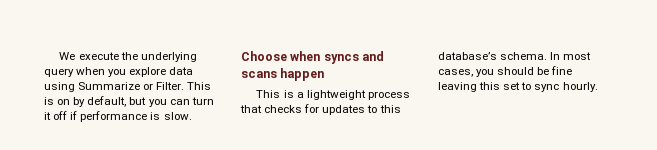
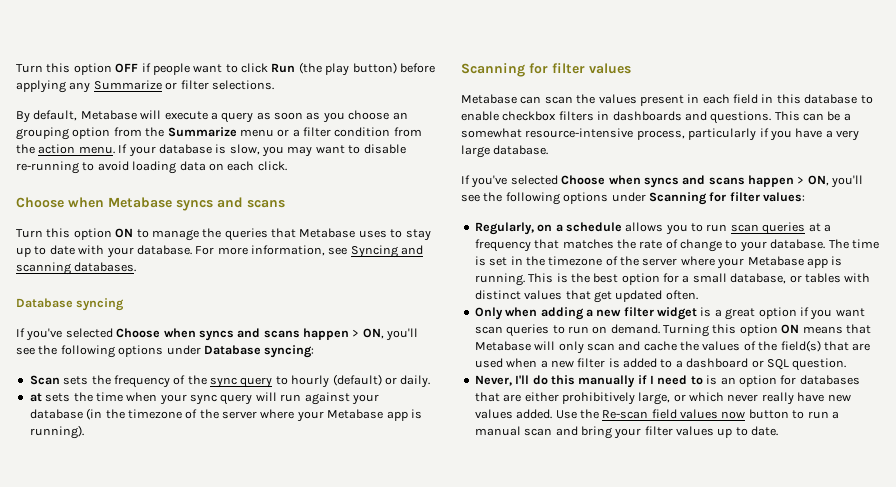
- We execute the underlying query when you explore data using Summarize or Filter. This is on by default, but you can turn it off if performance is slow.
- Choose when syncs and scans happen
- This is a lightweight process that checks for updates to this database’s schema. In most cases, you should be fine leaving this set to sync hourly.
+ Turn this option OFF if people want to click Run (the play button) before applying any Summarize or filter selections.
+ By default, Metabase will execute a query as soon as you choose an grouping option from the Summarize menu or a filter condition from the action menu. If your database is slow, you may want to disable re-running to avoid loading data on each click.
+ Choose when Metabase syncs and scans
+ Turn this option ON to manage the queries that Metabase uses to stay up to date with your database. For more information, see Syncing and scanning databases.
+ Database syncing
+ If you've selected Choose when syncs and scans happen > ON, you'll see the following options under Database syncing:
+ Scan sets the frequency of the sync query to hourly (default) or daily.
+ at sets the time when your sync query will run against your database (in the timezone of the server where your Metabase app is running).
+ Scanning for filter values
+ Metabase can scan the values present in each field in this database to enable checkbox filters in dashboards and questions. This can be a somewhat resource-intensive process, particularly if you have a very large database.
+ If you've selected Choose when syncs and scans happen > ON, you'll see the following options under Scanning for filter values:
+ Regularly, on a schedule allows you to run scan queries at a frequency that matches the rate of change to your database. The time is set in the timezone of the server where your Metabase app is running. This is the best option for a small database, or tables with distinct values that get updated often.
+ Only when adding a new filter widget is a great option if you want scan queries to run on demand. Turning this option ON means that Metabase will only scan and cache the values of the field(s) that are used when a new filter is added to a dashboard or SQL question.
+ Never, I'll do this manually if I need to is an option for databases that are either prohibitively large, or which never really have new values added. Use the Re-scan field values now button to run a manual scan and bring your filter values up to date.

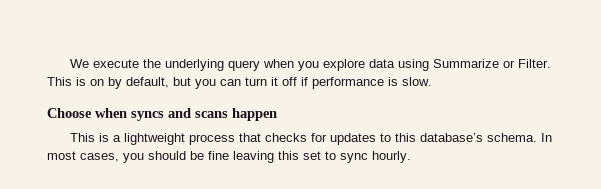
- Turn this option OFF if people want to click Run (the play button) before applying any Summarize or filter selections.
- By default, Metabase will execute a query as soon as you choose an grouping option from the Summarize menu or a filter condition from the action menu. If your database is slow, you may want to disable re-running to avoid loading data on each click.
- Choose when Metabase syncs and scans
- Turn this option ON to manage the queries that Metabase uses to stay up to date with your database. For more information, see Syncing and scanning databases.
- Database syncing
- If you've selected Choose when syncs and scans happen > ON, you'll see the following options under Database syncing:
- Scan sets the frequency of the sync query to hourly (default) or daily.
- at sets the time when your sync query will run against your database (in the timezone of the server where your Metabase app is running).
- Scanning for filter values
- Metabase can scan the values present in each field in this database to enable checkbox filters in dashboards and questions. This can be a somewhat resource-intensive process, particularly if you have a very large database.
- If you've selected Choose when syncs and scans happen > ON, you'll see the following options under Scanning for filter values:
- Regularly, on a schedule allows you to run scan queries at a frequency that matches the rate of change to your database. The time is set in the timezone of the server where your Metabase app is running. This is the best option for a small database, or tables with distinct values that get updated often.
- Only when adding a new filter widget is a great option if you want scan queries to run on demand. Turning this option ON means that Metabase will only scan and cache the values of the field(s) that are used when a new filter is added to a dashboard or SQL question.
- Never, I'll do this manually if I need to is an option for databases that are either prohibitively large, or which never really have new values added. Use the Re-scan field values now button to run a manual scan and bring your filter values up to date.
+ We execute the underlying query when you explore data using Summarize or Filter. This is on by default, but you can turn it off if performance is slow.
+ Choose when syncs and scans happen
+ This is a lightweight process that checks for updates to this database’s schema. In most cases, you should be fine leaving this set to sync hourly.

